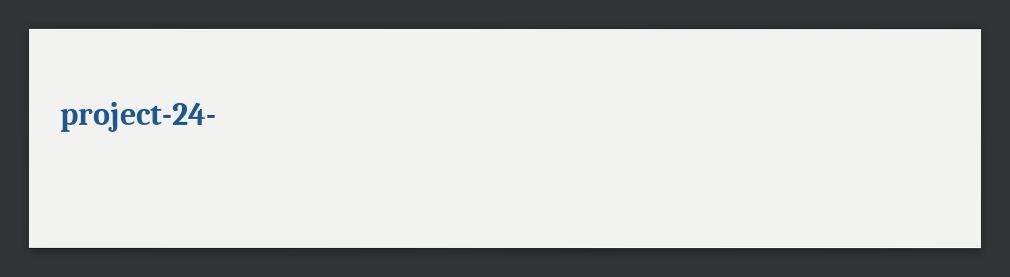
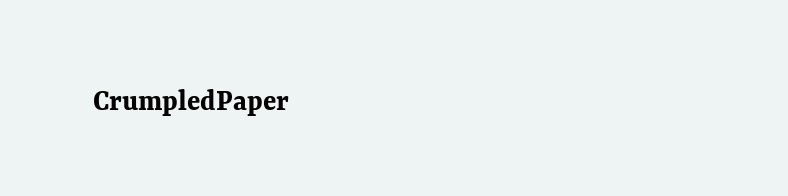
- project-24-
+ CrumpledPaper

